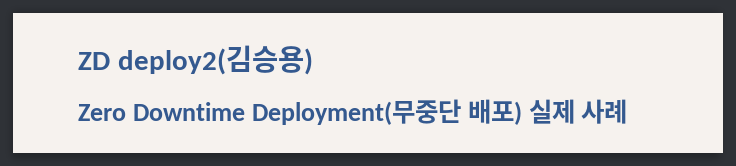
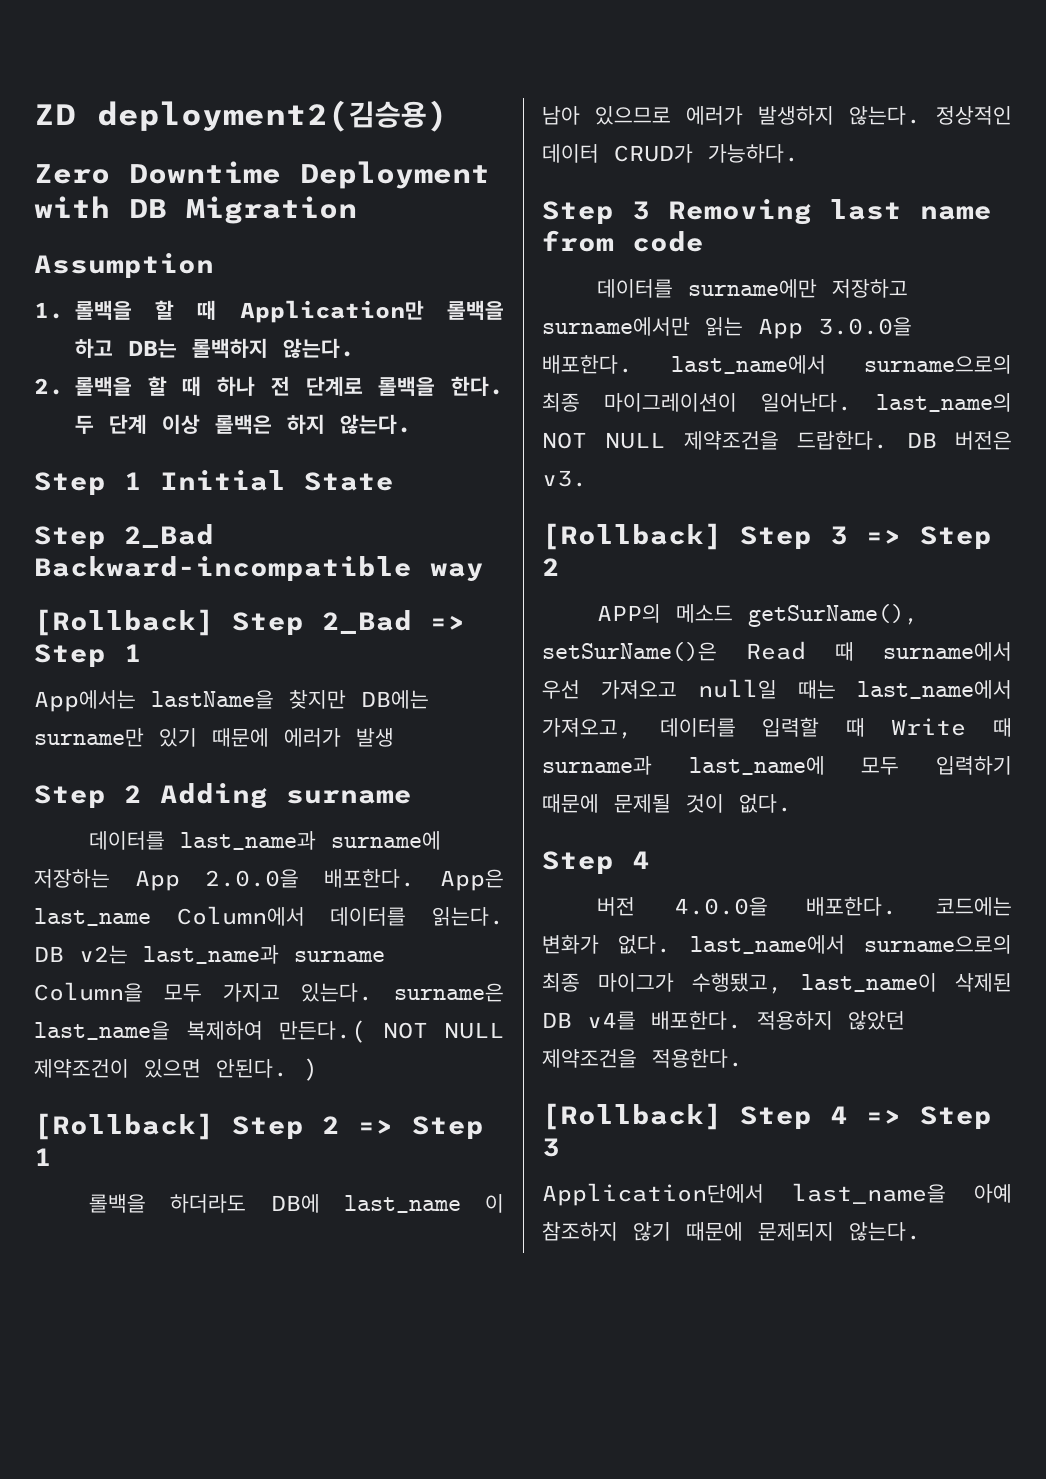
- ZD deploy2(김승용)
+ ZD deployment2(김승용)
- Zero Downtime Deployment(무중단 배포) 실제 사례
+ Zero Downtime Deployment with DB Migration
+ Assumption
+ 1. 롤백을 할 때 Application만 롤백을 하고 DB는 롤백하지 않는다.
+ 2. 롤백을 할 때 하나 전 단계로 롤백을 한다. 두 단계 이상 롤백은 하지 않는다.
+ Step 1 Initial State
+ Step 2_Bad Backward-incompatible way
+ [Rollback] Step 2_Bad => Step 1
+ App에서는 lastName을 찾지만 DB에는 surname만 있기 때문에 에러가 발생
+ Step 2 Adding surname
+ 데이터를 last_name과 surname에 저장하는 App 2.0.0을 배포한다. App은 last_name Column에서 데이터를 읽는다. DB v2는 last_name과 surname Column을 모두 가지고 있는다. surname은 last_name을 복제하여 만든다.( NOT NULL 제약조건이 있으면 안된다. )
+ [Rollback] Step 2 => Step 1
+ 롤백을 하더라도 DB에 last_name 이 남아 있으므로 에러가 발생하지 않는다. 정상적인 데이터 CRUD가 가능하다.
+ Step 3 Removing last name from code
+ 데이터를 surname에만 저장하고 surname에서만 읽는 App 3.0.0을 배포한다. last_name에서 surname으로의 최종 마이그레이션이 일어난다. last_name의 NOT NULL 제약조건을 드랍한다. DB 버전은 v3.
+ [Rollback] Step 3 => Step 2
+ APP의 메소드 getSurName(), setSurName()은 Read 때 surname에서 우선 가져오고 null일 때는 last_name에서 가져오고, 데이터를 입력할 때 Write 때 surname과 last_name에 모두 입력하기 때문에 문제될 것이 없다.
+ Step 4
+ 버전 4.0.0을 배포한다. 코드에는 변화가 없다. last_name에서 surname으로의 최종 마이그가 수행됐고, last_name이 삭제된 DB v4를 배포한다. 적용하지 않았던 제약조건을 적용한다.
+ [Rollback] Step 4 => Step 3
+ Application단에서 last_name을 아예 참조하지 않기 때문에 문제되지 않는다.

